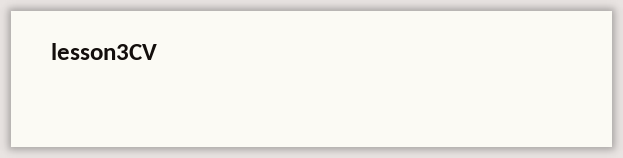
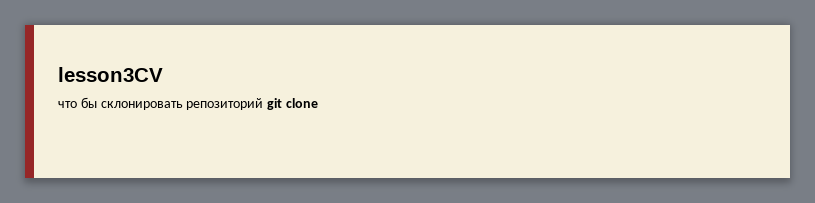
+ что бы склонировать репозиторий git clone

